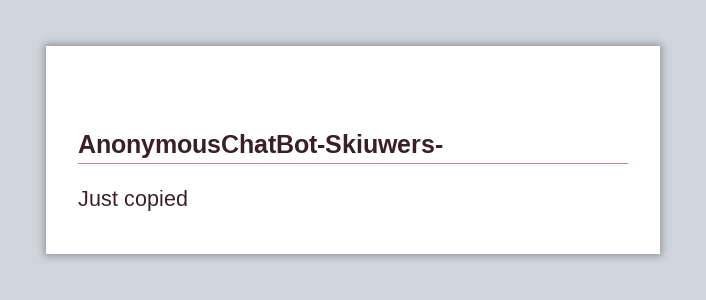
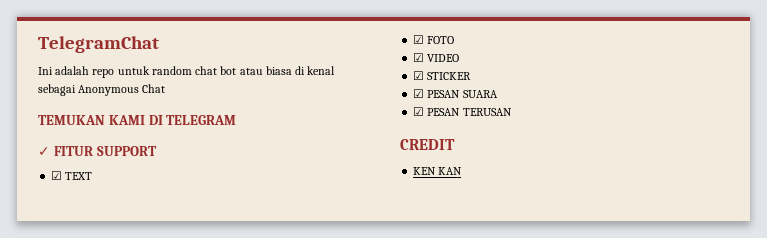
- AnonymousChatBot-Skiuwers-
- Just copied
+ TelegramChat
+ Ini adalah repo untuk random chat bot atau biasa di kenal sebagai Anonymous Chat
+ TEMUKAN KAMI DI TELEGRAM
+ ✓ FITUR SUPPORT
+ ☑ TEXT
+ ☑ FOTO
+ ☑ VIDEO
+ ☑ STICKER
+ ☑ PESAN SUARA
+ ☑ PESAN TERUSAN
+ CREDIT
+ KEN KAN

